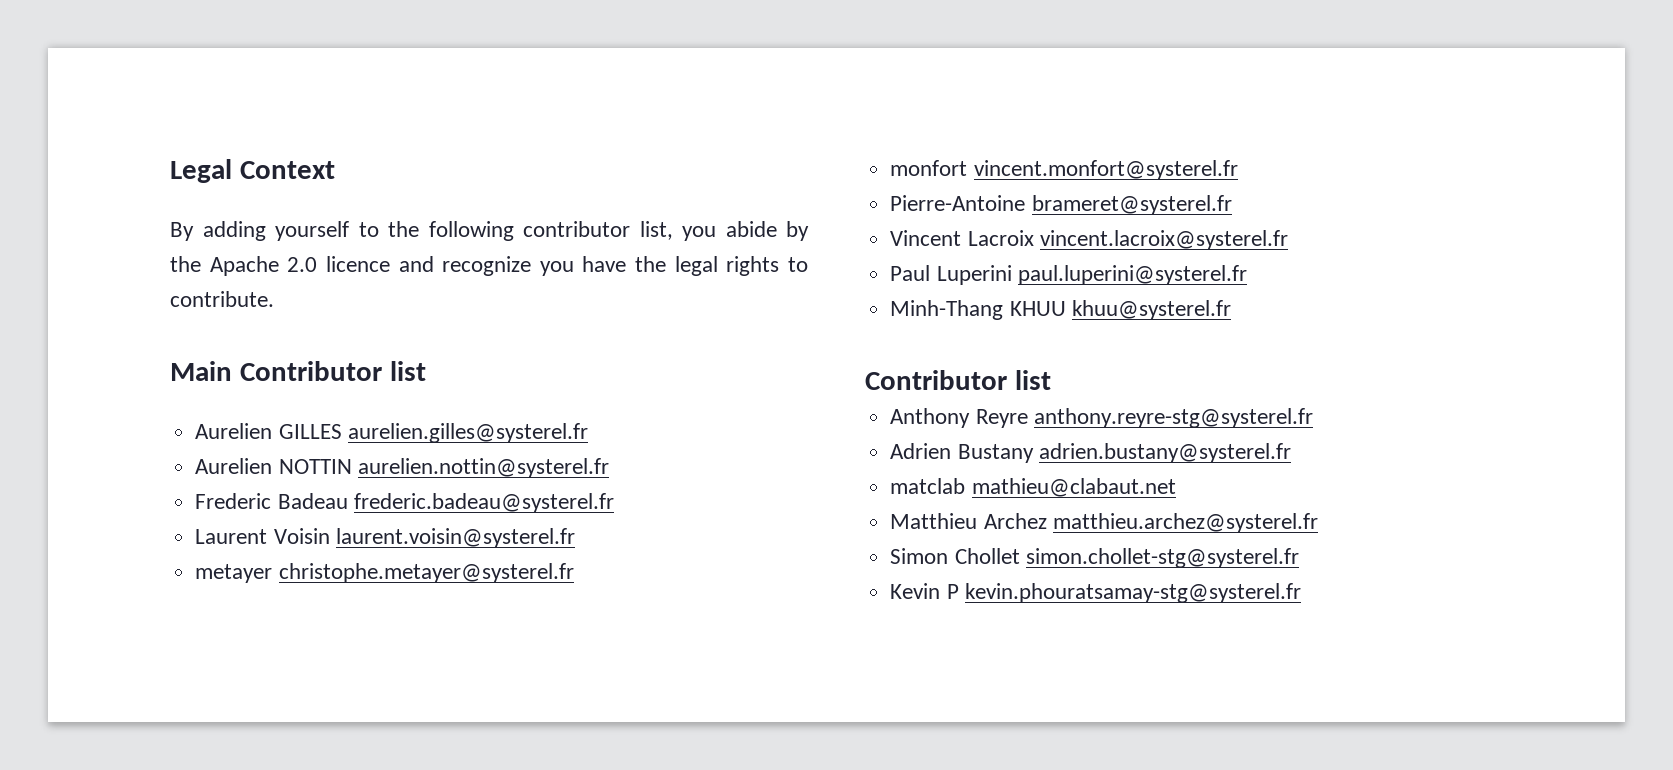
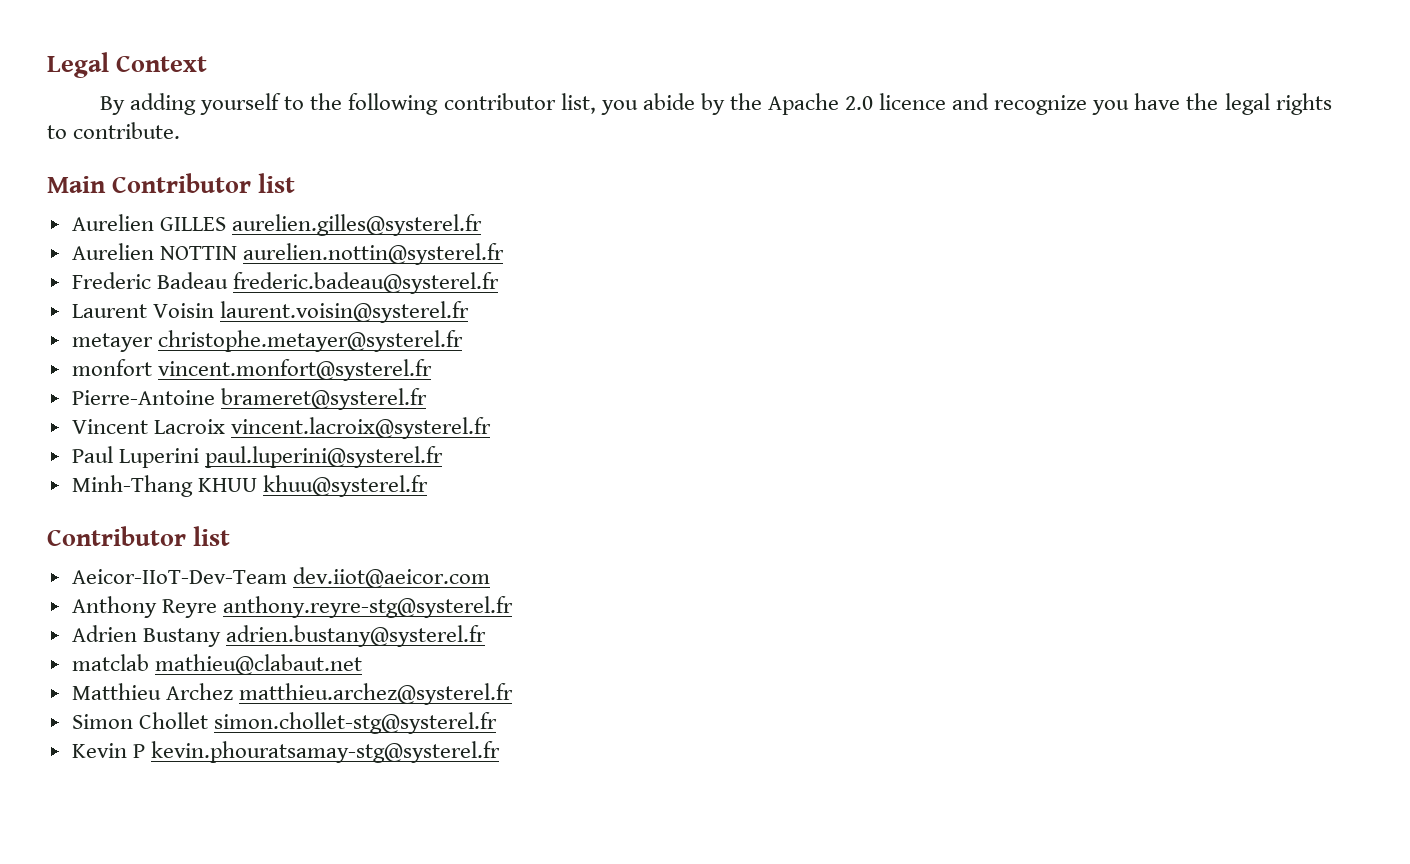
+ Aeicor-IIoT-Dev-Team dev.iiot@aeicor.com

